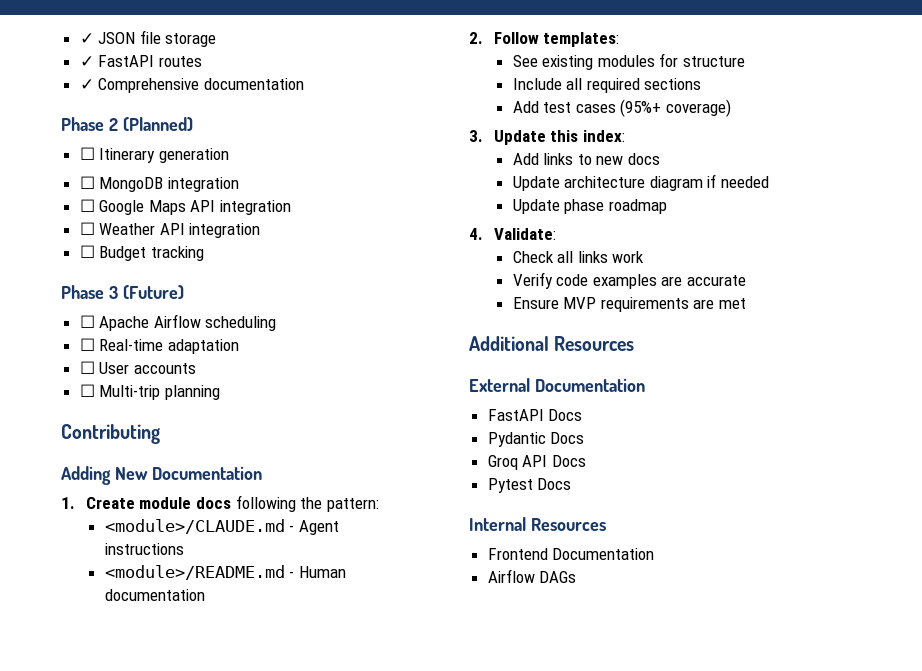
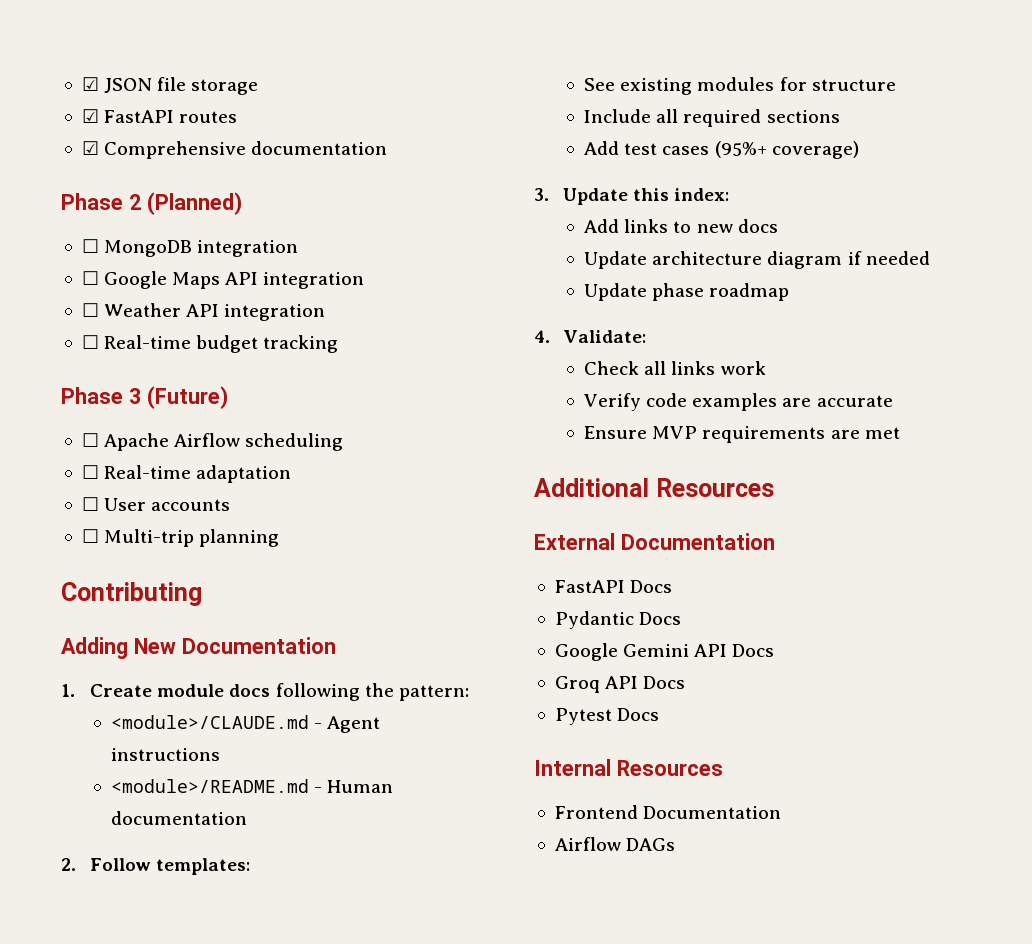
- ✓ JSON file storage
+ ☑ JSON file storage
- ✓ FastAPI routes
+ ☑ FastAPI routes
- ✓ Comprehensive documentation
+ ☑ Comprehensive documentation
- ☐ Itinerary generation
- ☐ Budget tracking
+ ☐ Real-time budget tracking
+ Google Gemini API Docs

